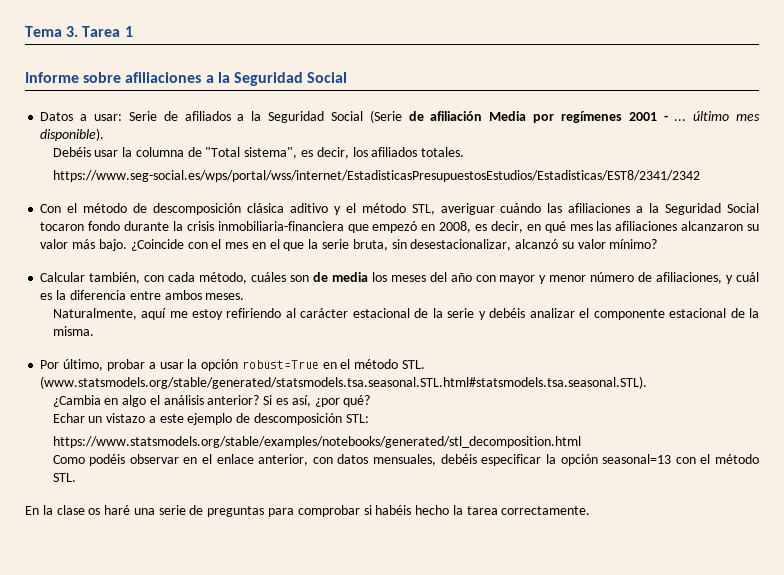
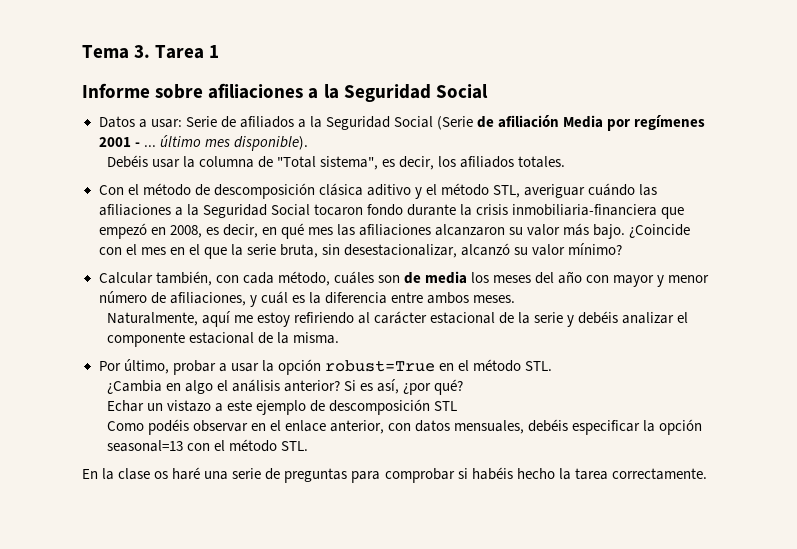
- https://www.seg-social.es/wps/portal/wss/internet/EstadisticasPresupuestosEstudios/Estadisticas/EST8/2341/2342
- Por último, probar a usar la opción robust=True en el método STL. (www.statsmodels.org/stable/generated/statsmodels.tsa.seasonal.STL.html#statsmodels.tsa.seasonal.STL).
+ Por último, probar a usar la opción robust=True en el método STL.
- Echar un vistazo a este ejemplo de descomposición STL:
- https://www.statsmodels.org/stable/examples/notebooks/generated/stl_decomposition.html
+ Echar un vistazo a este ejemplo de descomposición STL

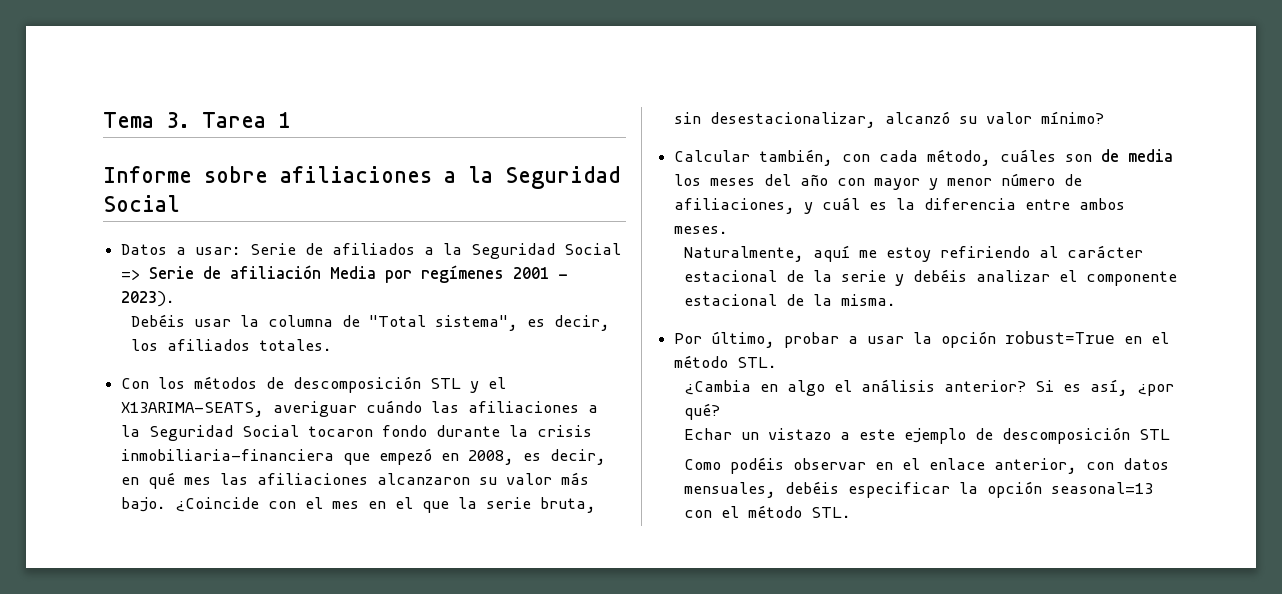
- Datos a usar: Serie de afiliados a la Seguridad Social (Serie de afiliación Media por regímenes 2001 - ... último mes disponible).
+ Datos a usar: Serie de afiliados a la Seguridad Social => Serie de afiliación Media por regímenes 2001 - 2023).
- Con el método de descomposición clásica aditivo y el método STL, averiguar cuándo las afiliaciones a la Seguridad Social tocaron fondo durante la crisis inmobiliaria-financiera que empezó en 2008, es decir, en qué mes las afiliaciones alcanzaron su valor más bajo.
+ Con los métodos de descomposición STL y el X13ARIMA-SEATS, averiguar cuándo las afiliaciones a la Seguridad Social tocaron fondo durante la crisis inmobiliaria-financiera que empezó en 2008, es decir, en qué mes las afiliaciones alcanzaron su valor más bajo.
- En la clase os haré una serie de preguntas para comprobar si habéis hecho la tarea correctamente.

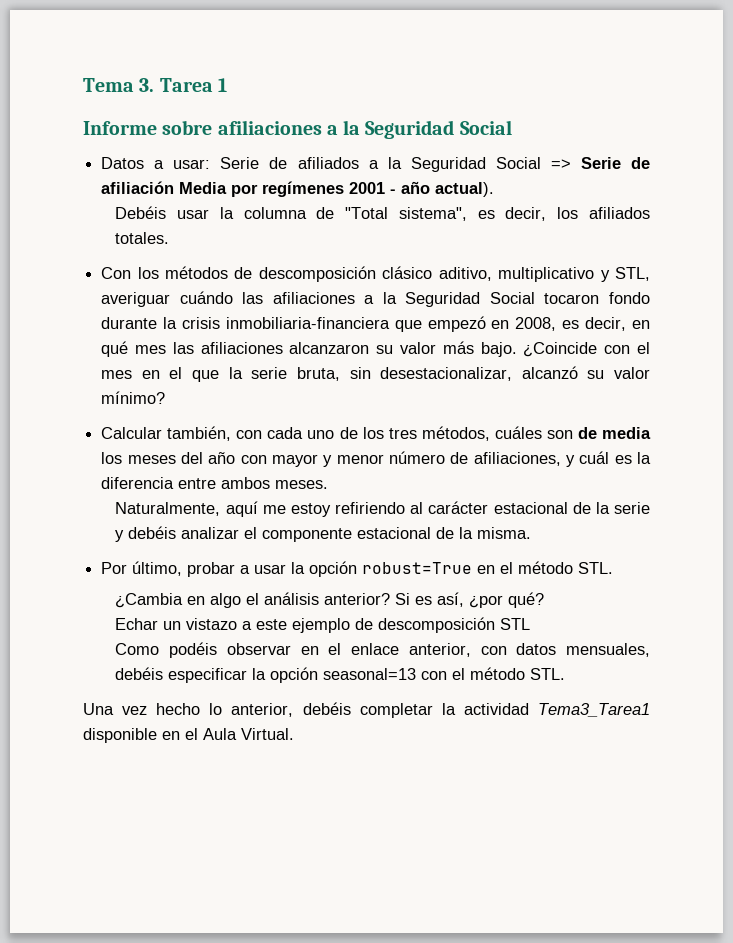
- Datos a usar: Serie de afiliados a la Seguridad Social => Serie de afiliación Media por regímenes 2001 - 2023).
+ Datos a usar: Serie de afiliados a la Seguridad Social => Serie de afiliación Media por regímenes 2001 - año actual).
- Con los métodos de descomposición STL y el X13ARIMA-SEATS, averiguar cuándo las afiliaciones a la Seguridad Social tocaron fondo durante la crisis inmobiliaria-financiera que empezó en 2008, es decir, en qué mes las afiliaciones alcanzaron su valor más bajo.
+ Con los métodos de descomposición clásico aditivo, multiplicativo y STL, averiguar cuándo las afiliaciones a la Seguridad Social tocaron fondo durante la crisis inmobiliaria-financiera que empezó en 2008, es decir, en qué mes las afiliaciones alcanzaron su valor más bajo.
- Calcular también, con cada método, cuáles son de media los meses del año con mayor y menor número de afiliaciones, y cuál es la diferencia entre ambos meses.
+ Calcular también, con cada uno de los tres métodos, cuáles son de media los meses del año con mayor y menor número de afiliaciones, y cuál es la diferencia entre ambos meses.
+ Una vez hecho lo anterior, debéis completar la actividad Tema3_Tarea1 disponible en el Aula Virtual.

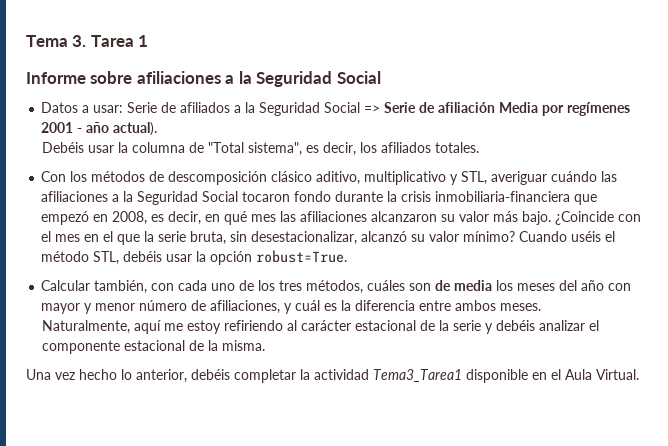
+ Cuando uséis el método STL, debéis usar la opción robust=True.
- Por último, probar a usar la opción robust=True en el método STL.
- ¿Cambia en algo el análisis anterior? Si es así, ¿por qué?
- Echar un vistazo a este ejemplo de descomposición STL
- Como podéis observar en el enlace anterior, con datos mensuales, debéis especificar la opción seasonal=13 con el método STL.

